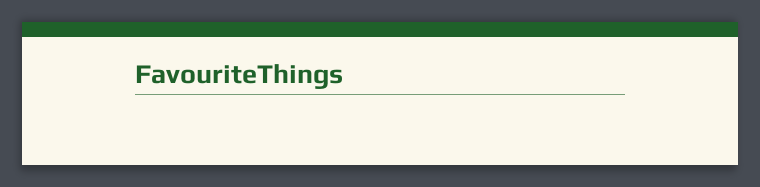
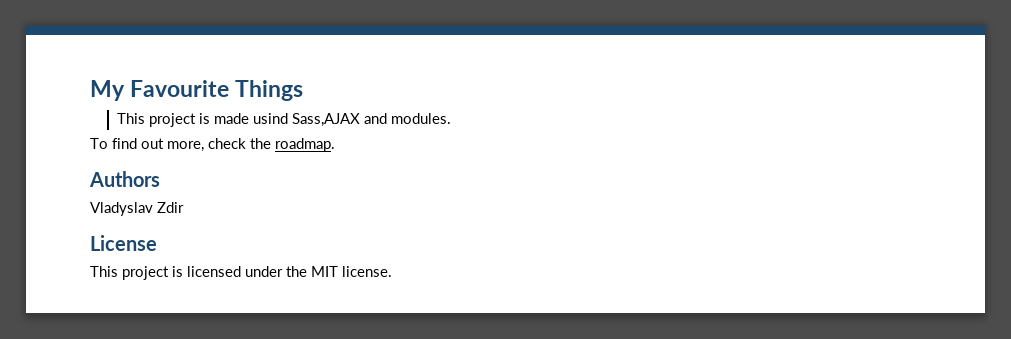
- FavouriteThings
+ My Favourite Things
+ This project is made usind Sass,AJAX and modules.
+ To find out more, check the roadmap.
+ Authors
+ Vladyslav Zdir
+ License
+ This project is licensed under the MIT license.

